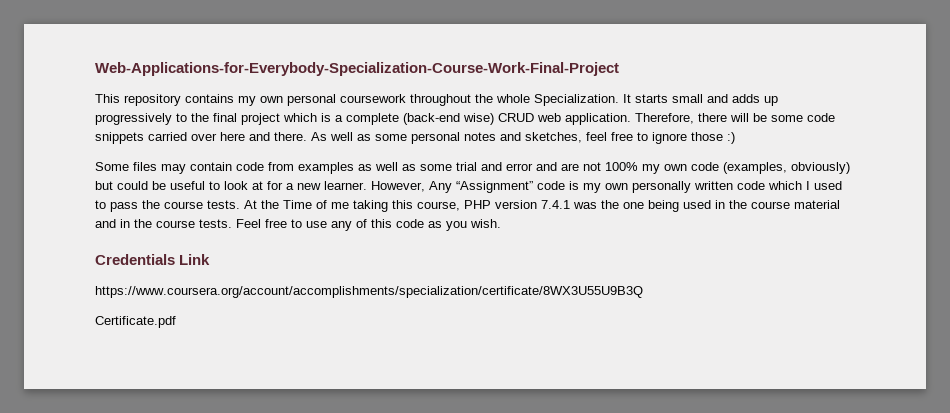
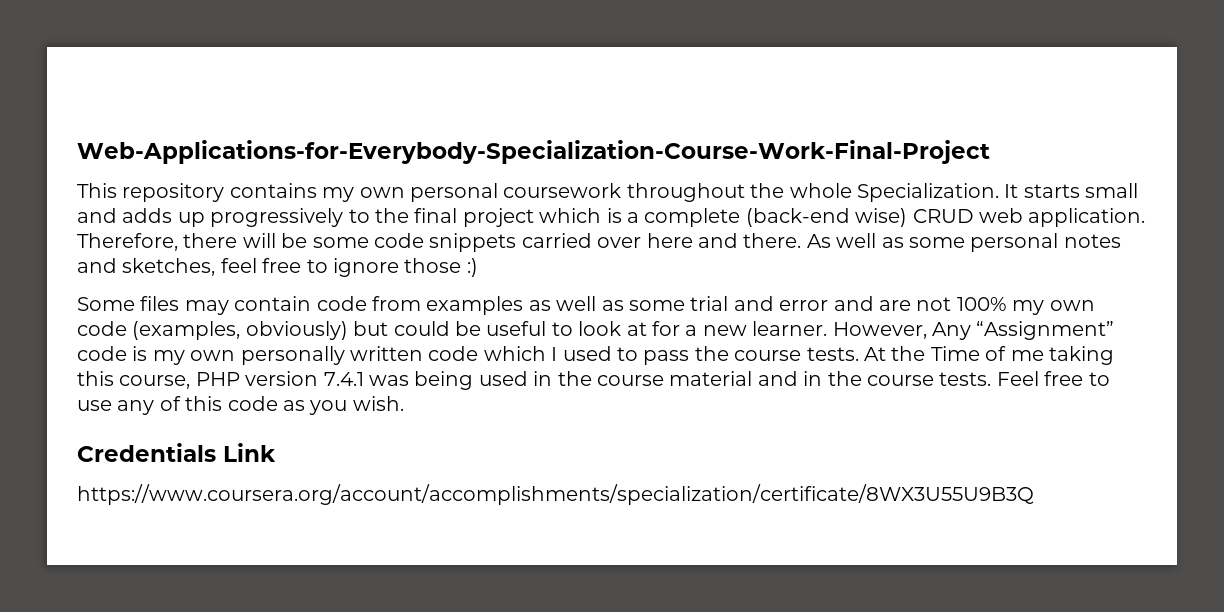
- At the Time of me taking this course, PHP version 7.4.1 was the one being used in the course material and in the course tests.
+ At the Time of me taking this course, PHP version 7.4.1 was being used in the course material and in the course tests.
- Certificate.pdf

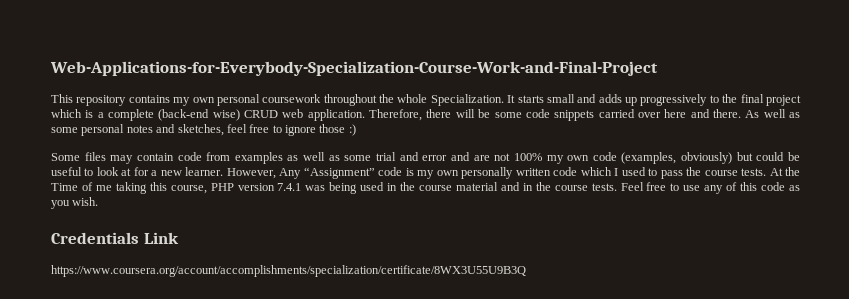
- Web-Applications-for-Everybody-Specialization-Course-Work-Final-Project
+ Web-Applications-for-Everybody-Specialization-Course-Work-and-Final-Project

